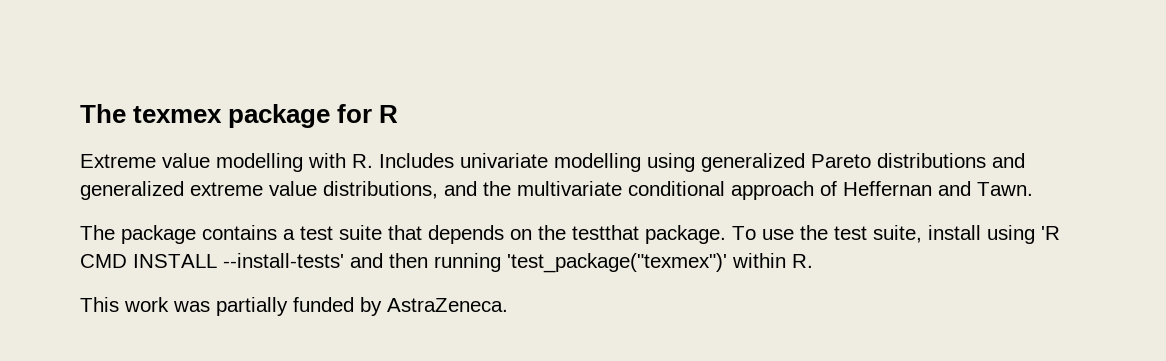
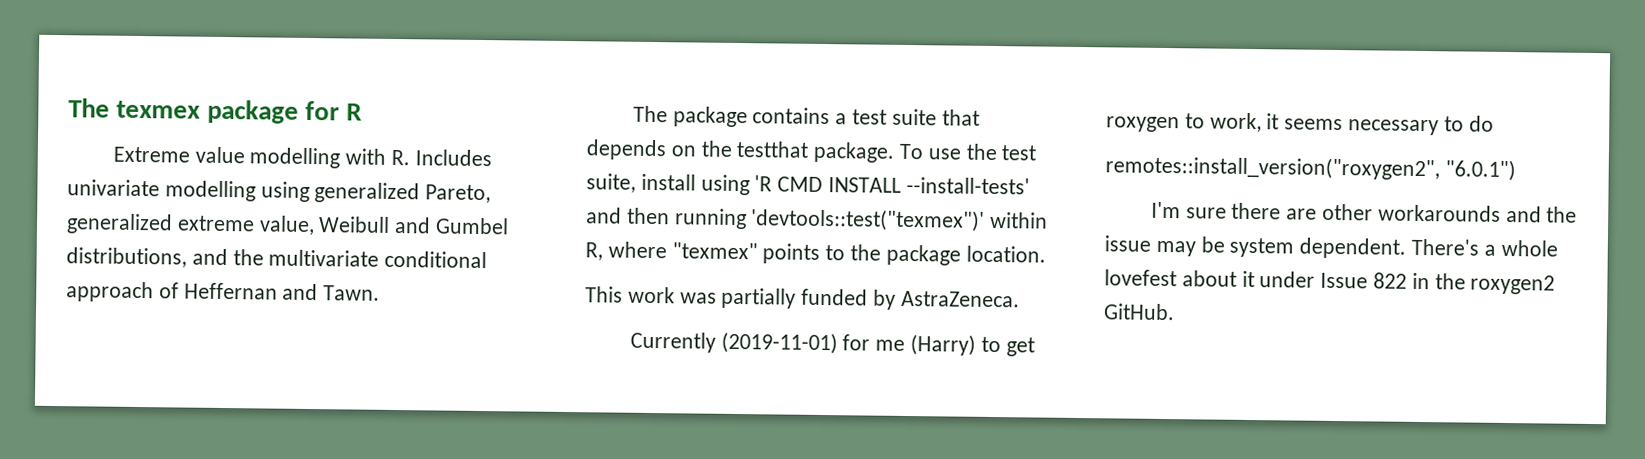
- Extreme value modelling with R. Includes univariate modelling using generalized Pareto distributions and generalized extreme value distributions, and the multivariate conditional approach of Heffernan and Tawn.
+ Extreme value modelling with R. Includes univariate modelling using generalized Pareto, generalized extreme value, Weibull and Gumbel distributions, and the multivariate conditional approach of Heffernan and Tawn.
- To use the test suite, install using 'R CMD INSTALL --install-tests' and then running 'test_package("texmex")' within R.
+ To use the test suite, install using 'R CMD INSTALL --install-tests' and then running 'devtools::test("texmex")' within R, where "texmex" points to the package location.
+ Currently (2019-11-01) for me (Harry) to get roxygen to work, it seems necessary to do
+ remotes::install_version("roxygen2", "6.0.1")
+ I'm sure there are other workarounds and the issue may be system dependent. There's a whole lovefest about it under Issue 822 in the roxygen2 GitHub.

